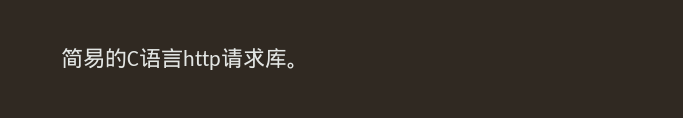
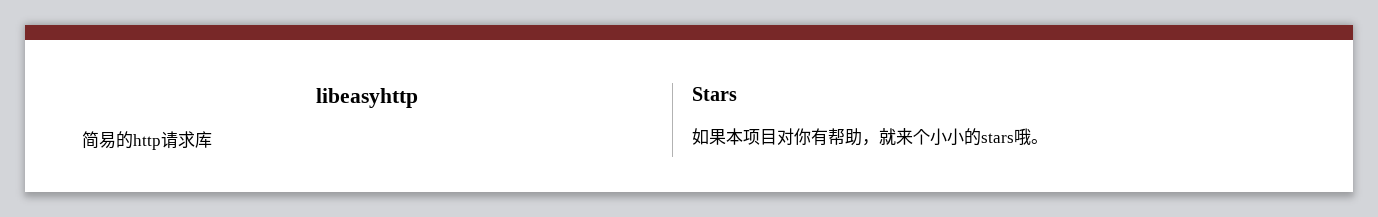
- 简易的C语言http请求库。
+ libeasyhttp
+ 简易的http请求库
+ Stars
+ 如果本项目对你有帮助，就来个小小的stars哦。

